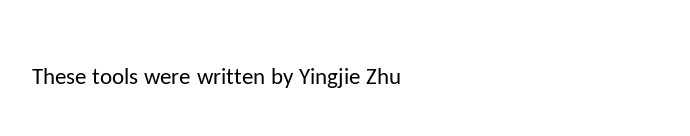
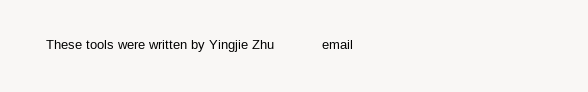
- These tools were written by Yingjie Zhu
+ These tools were written by Yingjie Zhu email

